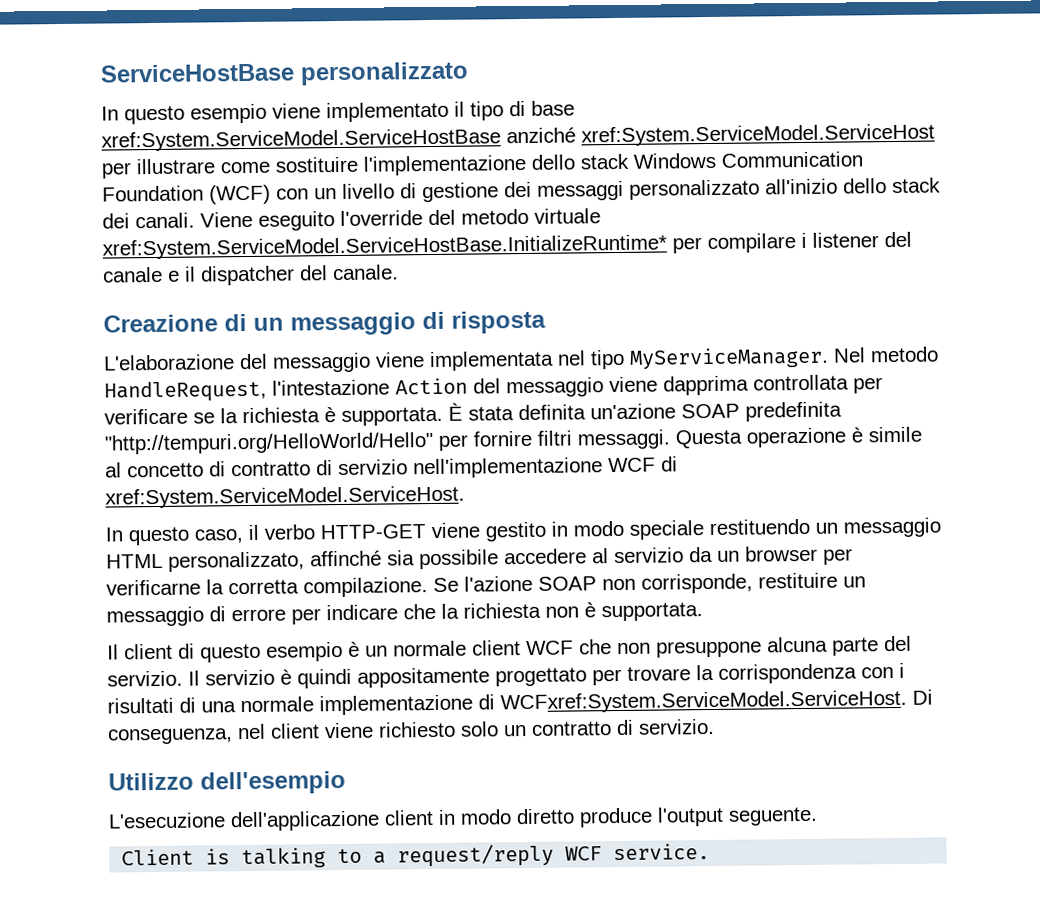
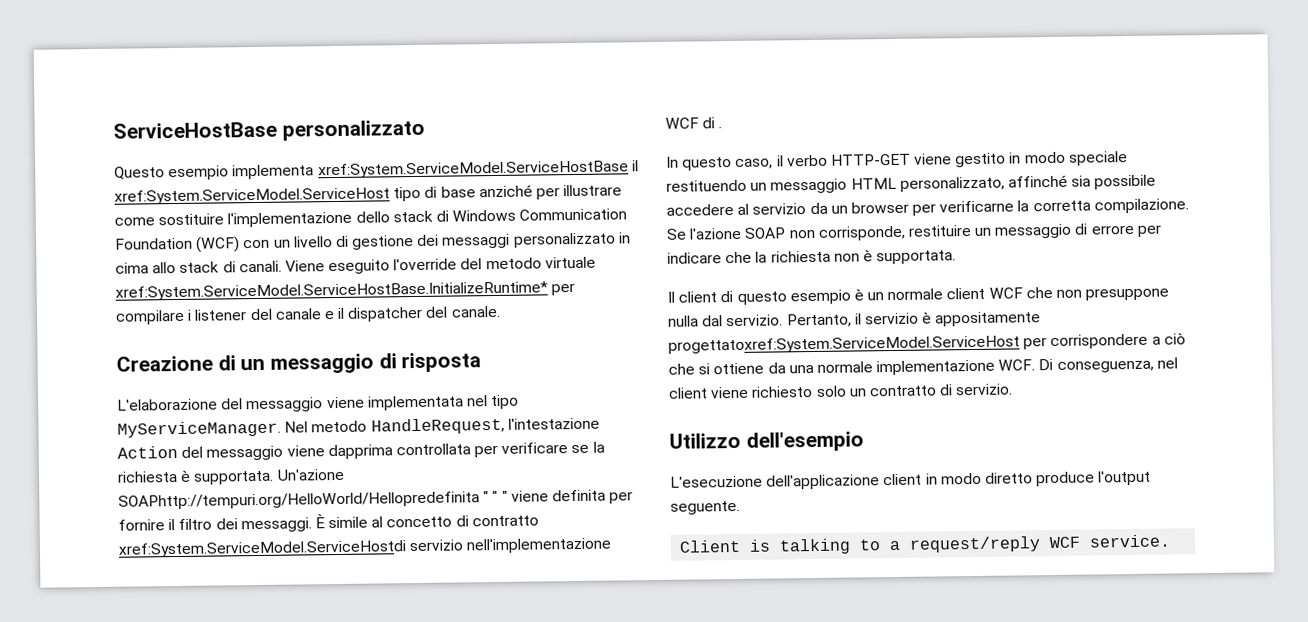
- In questo esempio viene implementato il tipo di base xref:System.ServiceModel.ServiceHostBase anziché xref:System.ServiceModel.ServiceHost per illustrare come sostituire l'implementazione dello stack Windows Communication Foundation (WCF) con un livello di gestione dei messaggi personalizzato all'inizio dello stack dei canali.
+ Questo esempio implementa xref:System.ServiceModel.ServiceHostBase il xref:System.ServiceModel.ServiceHost tipo di base anziché per illustrare come sostituire l'implementazione dello stack di Windows Communication Foundation (WCF) con un livello di gestione dei messaggi personalizzato in cima allo stack di canali.
- È stata definita un'azione SOAP predefinita "http://tempuri.org/HelloWorld/Hello" per fornire filtri messaggi. Questa operazione è simile al concetto di contratto di servizio nell'implementazione WCF di xref:System.ServiceModel.ServiceHost.
+ Un'azione SOAPhttp://tempuri.org/HelloWorld/Hellopredefinita " " " viene definita per fornire il filtro dei messaggi. È simile al concetto di contratto xref:System.ServiceModel.ServiceHostdi servizio nell'implementazione WCF di .
- Il client di questo esempio è un normale client WCF che non presuppone alcuna parte del servizio. Il servizio è quindi appositamente progettato per trovare la corrispondenza con i risultati di una normale implementazione di WCFxref:System.ServiceModel.ServiceHost. Di conseguenza, nel client viene richiesto solo un contratto di servizio.
+ Il client di questo esempio è un normale client WCF che non presuppone nulla dal servizio. Pertanto, il servizio è appositamente progettatoxref:System.ServiceModel.ServiceHost per corrispondere a ciò che si ottiene da una normale implementazione WCF. Di conseguenza, nel client viene richiesto solo un contratto di servizio.

